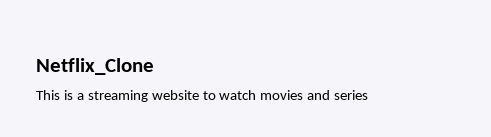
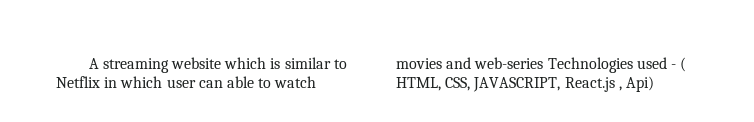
- Netflix_Clone
- This is a streaming website to watch movies and series
+ A streaming website which is similar to Netflix in which user can able to watch movies and web-series Technologies used - ( HTML, CSS, JAVASCRIPT, React.js , Api)

